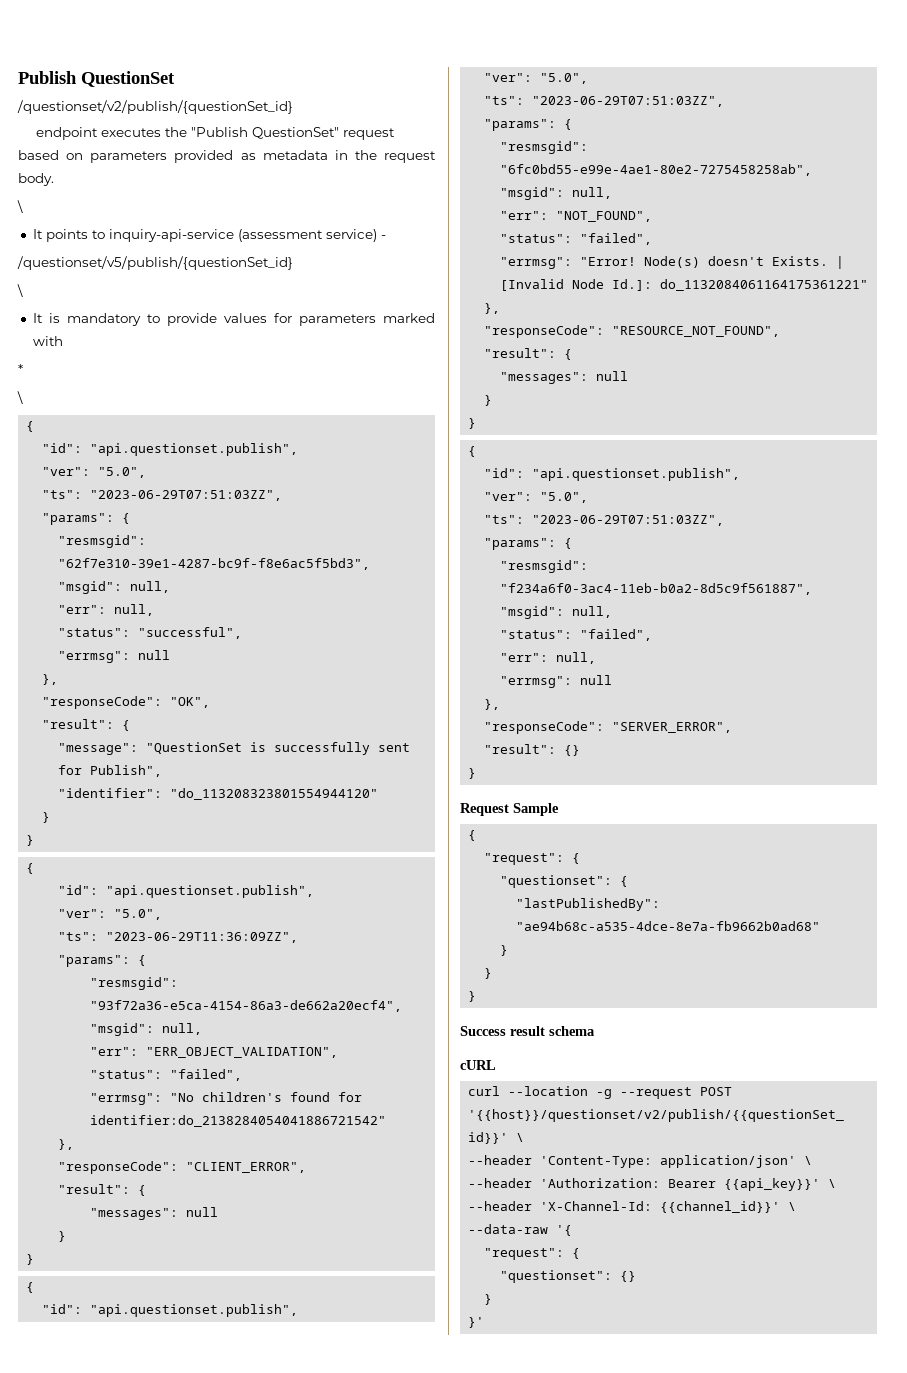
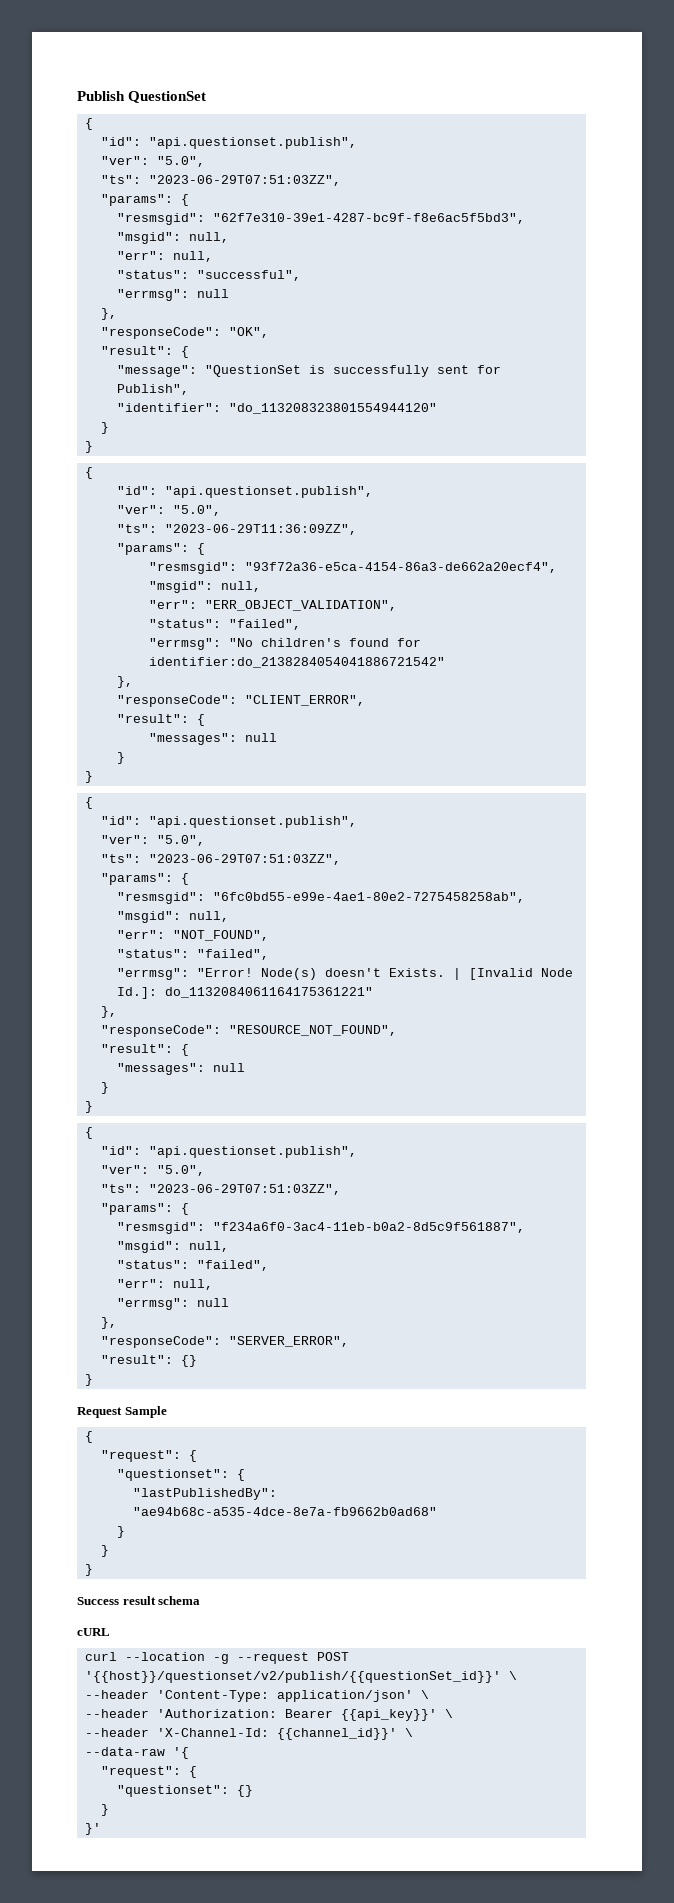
- /questionset/v2/publish/{questionSet_id}
- endpoint executes the "Publish QuestionSet" request based on parameters provided as metadata in the request body.
- \
- It points to inquiry-api-service (assessment service) -
- /questionset/v5/publish/{questionSet_id}
- \
- It is mandatory to provide values for parameters marked with
- *
- \

